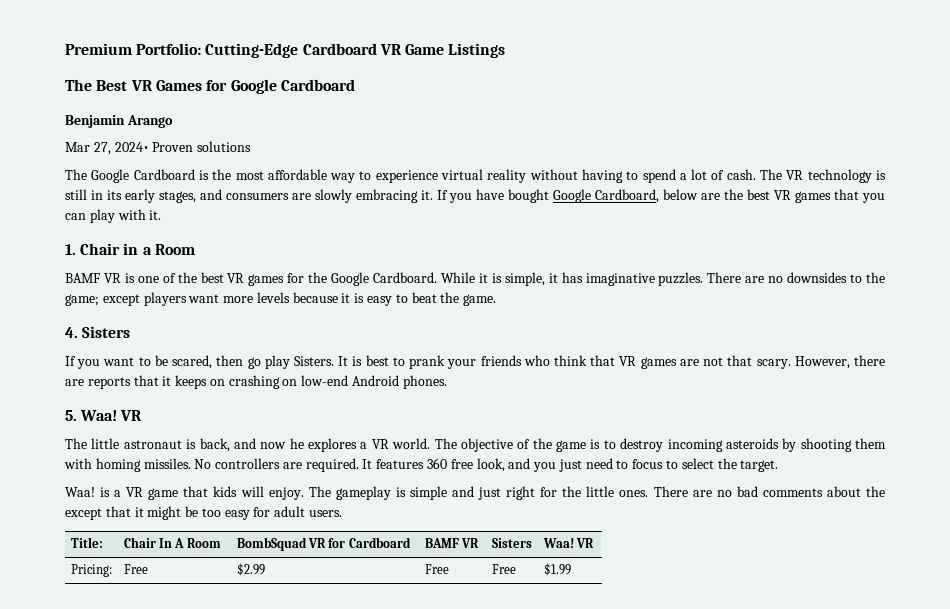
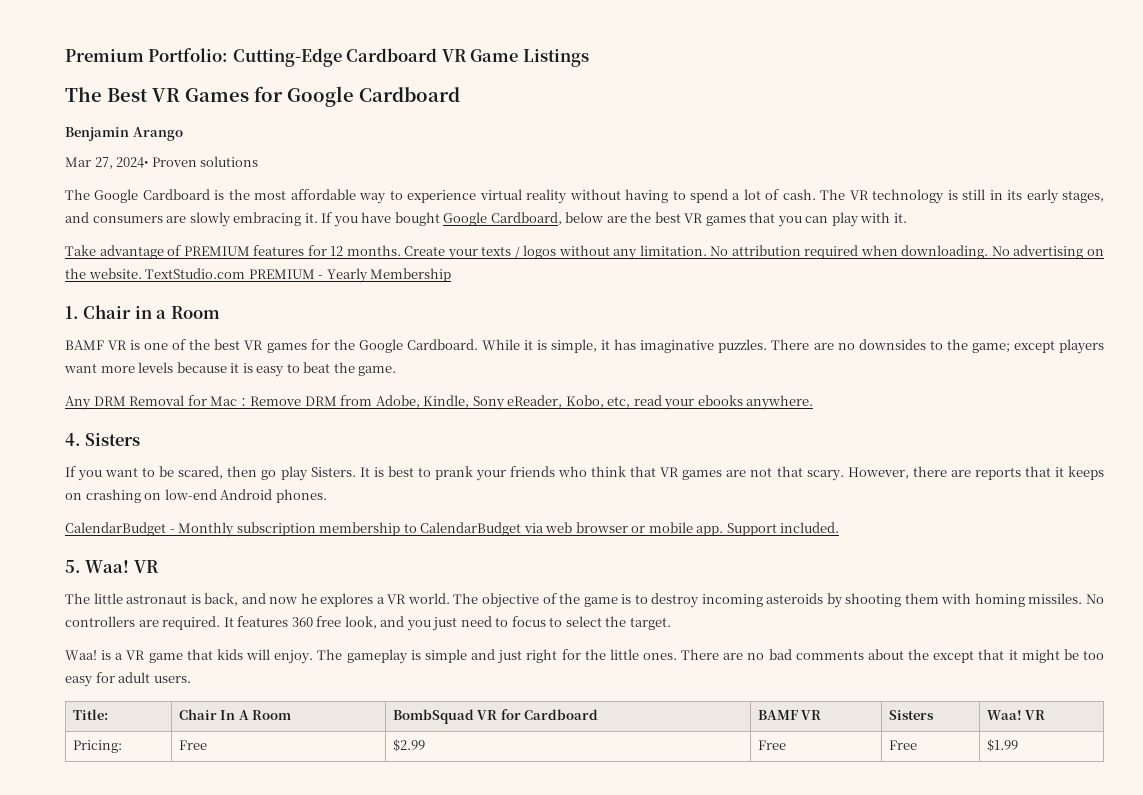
+ Take advantage of PREMIUM features for 12 months. Create your texts / logos without any limitation. No attribution required when downloading. No advertising on the website. TextStudio.com PREMIUM - Yearly Membership
+ Any DRM Removal for Mac：Remove DRM from Adobe, Kindle, Sony eReader, Kobo, etc, read your ebooks anywhere.
+ CalendarBudget - Monthly subscription membership to CalendarBudget via web browser or mobile app. Support included.

